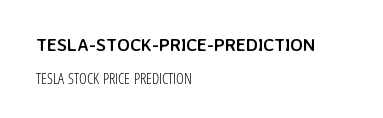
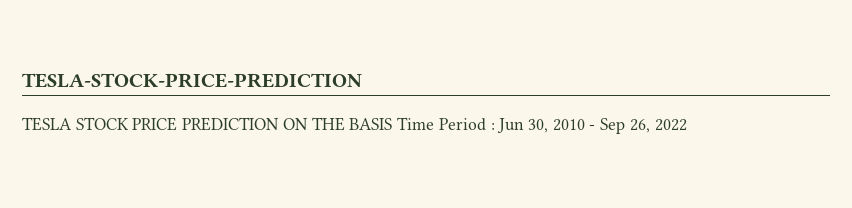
- TESLA STOCK PRICE PREDICTION
+ TESLA STOCK PRICE PREDICTION ON THE BASIS Time Period : Jun 30, 2010 - Sep 26, 2022

